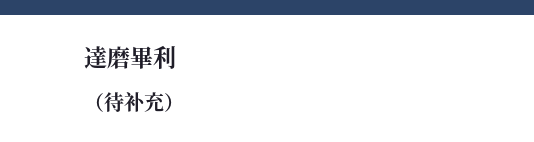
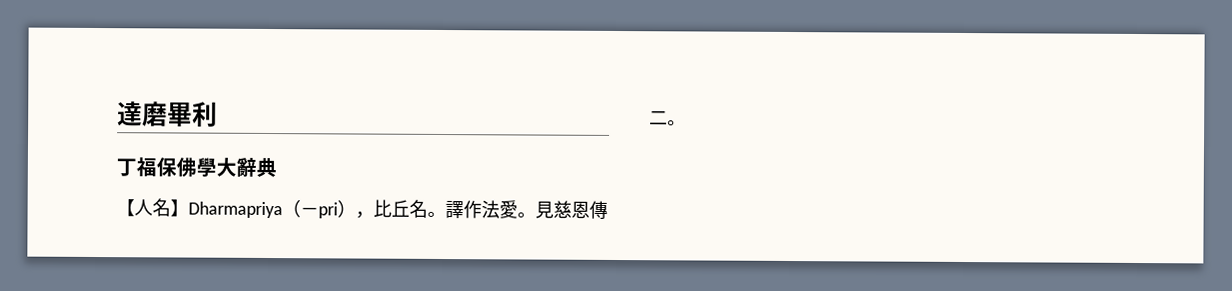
- （待补充）
+ 丁福保佛學大辭典
+ 【人名】Dharmapriya（－pri），比丘名。譯作法愛。見慈恩傳二。

